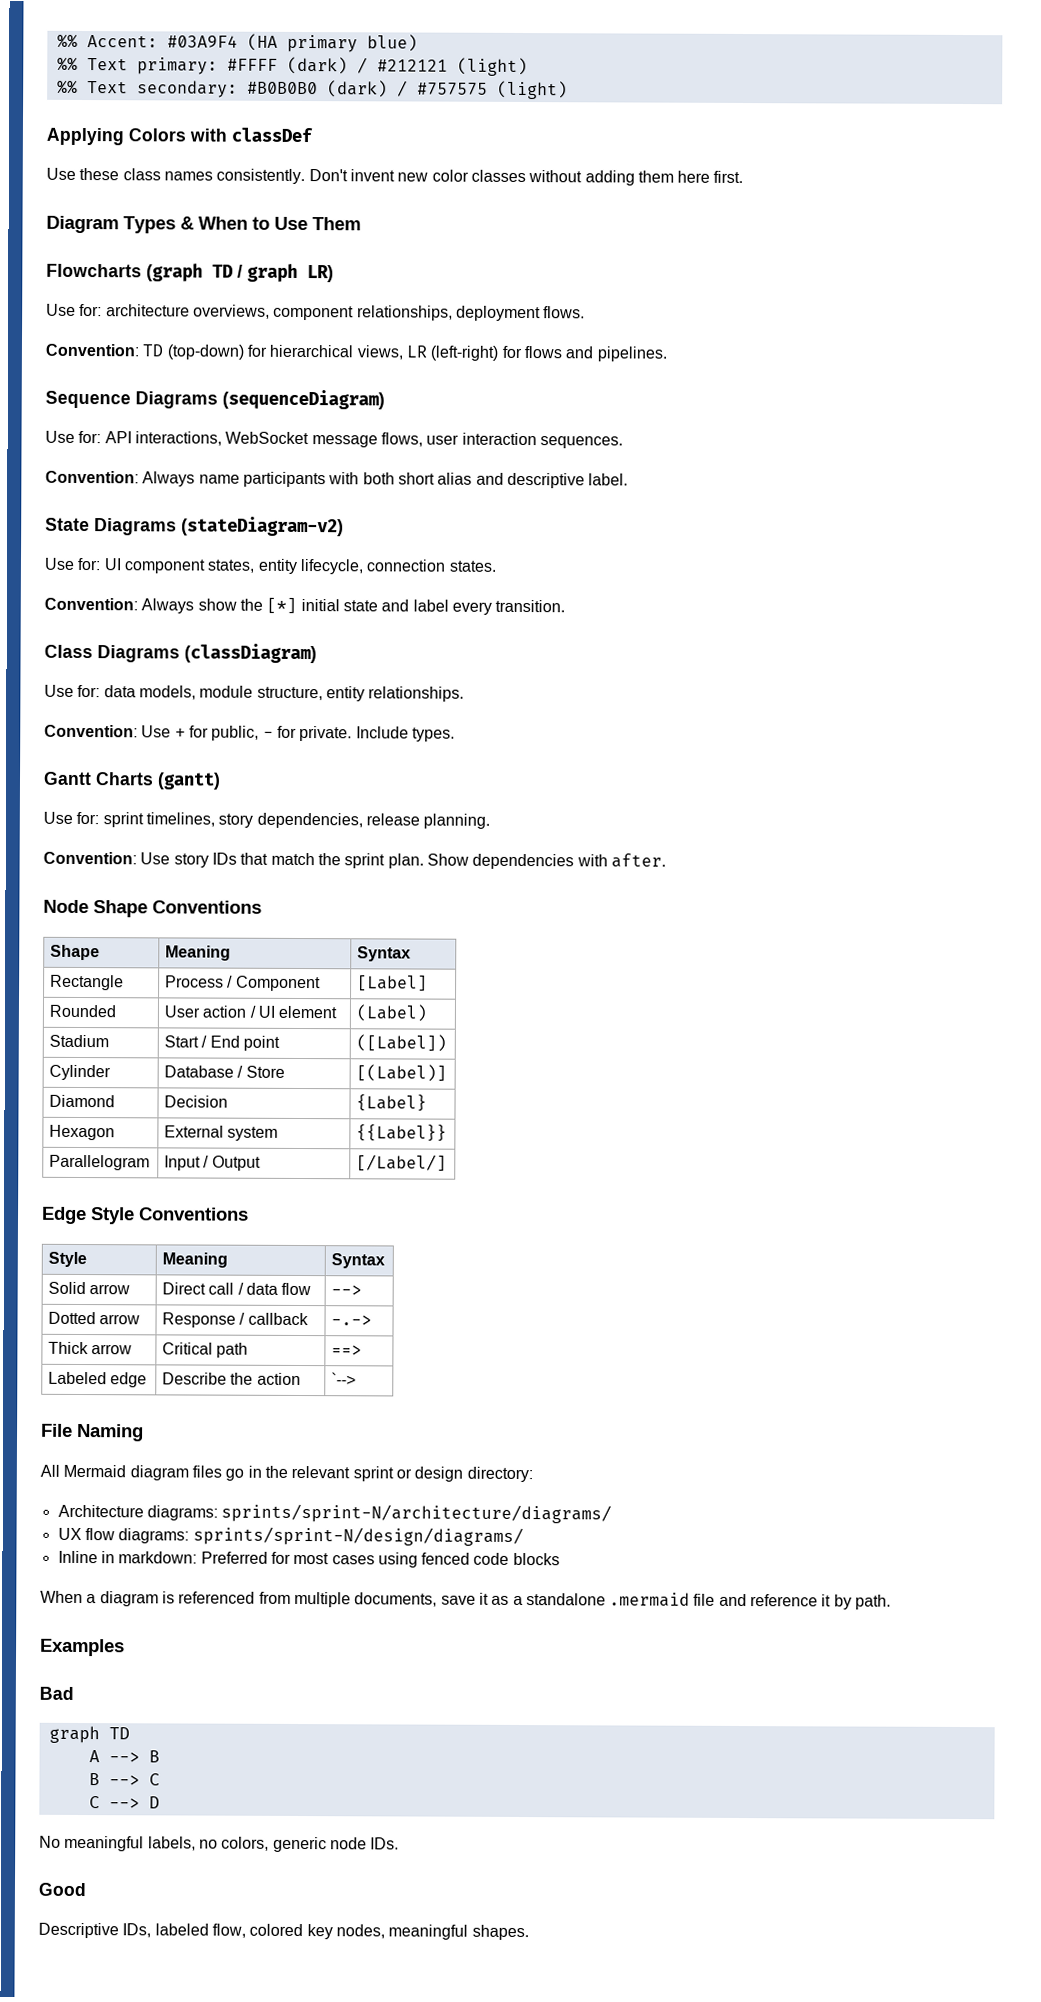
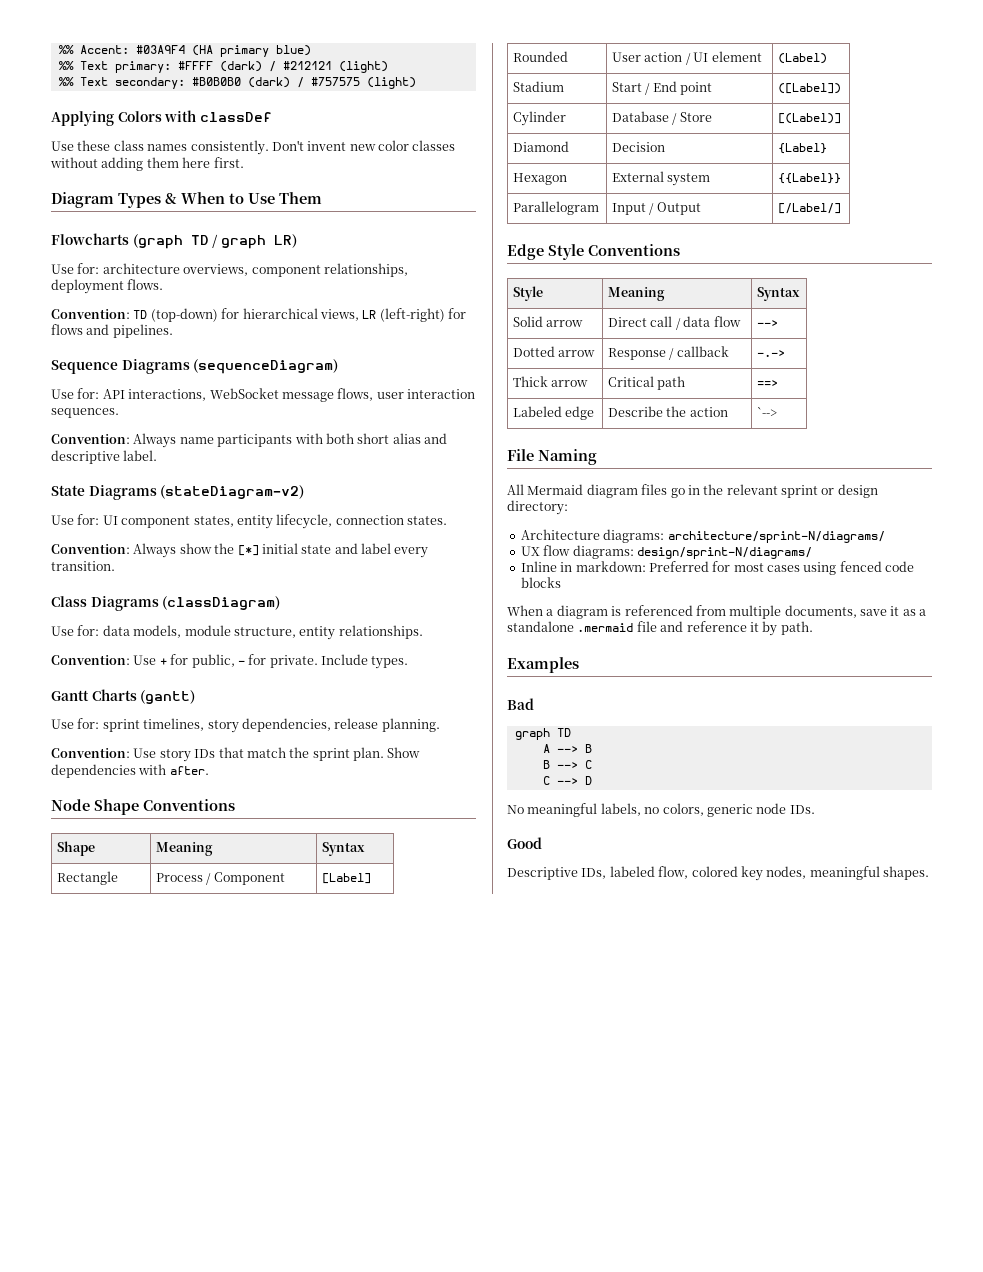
- Architecture diagrams: sprints/sprint-N/architecture/diagrams/
+ Architecture diagrams: architecture/sprint-N/diagrams/
- UX flow diagrams: sprints/sprint-N/design/diagrams/
+ UX flow diagrams: design/sprint-N/diagrams/

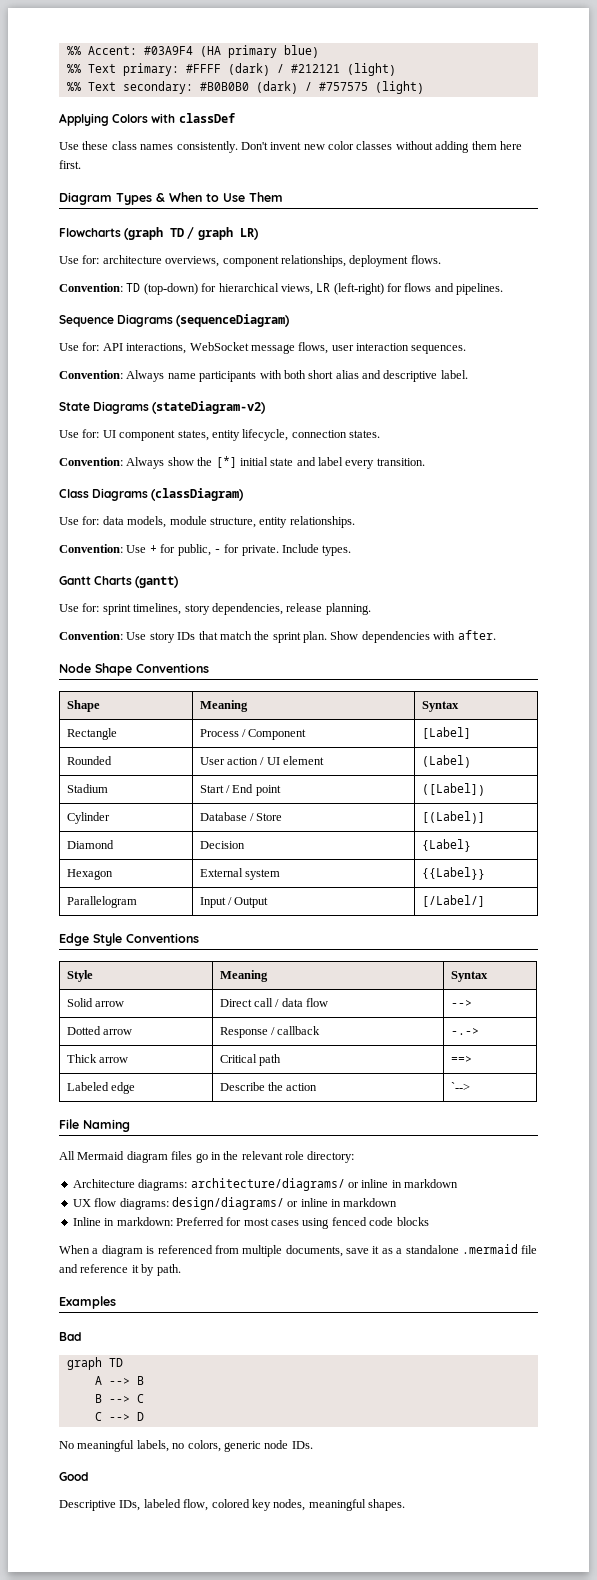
- All Mermaid diagram files go in the relevant sprint or design directory:
+ All Mermaid diagram files go in the relevant role directory:
- Architecture diagrams: architecture/sprint-N/diagrams/
- UX flow diagrams: design/sprint-N/diagrams/
+ Architecture diagrams: architecture/diagrams/ or inline in markdown
+ UX flow diagrams: design/diagrams/ or inline in markdown

